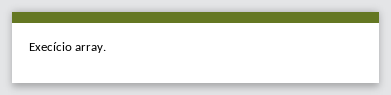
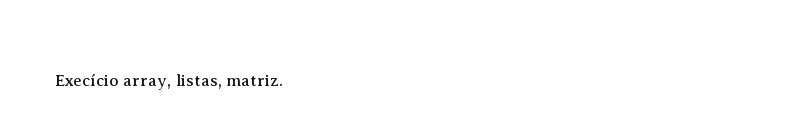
- Execício array.
+ Execício array, listas, matriz.

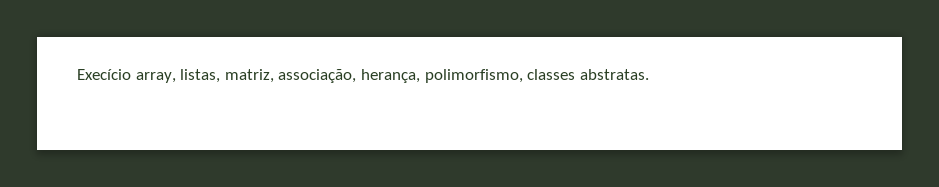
- Execício array, listas, matriz.
+ Execício array, listas, matriz, associação, herança, polimorfismo, classes abstratas.

